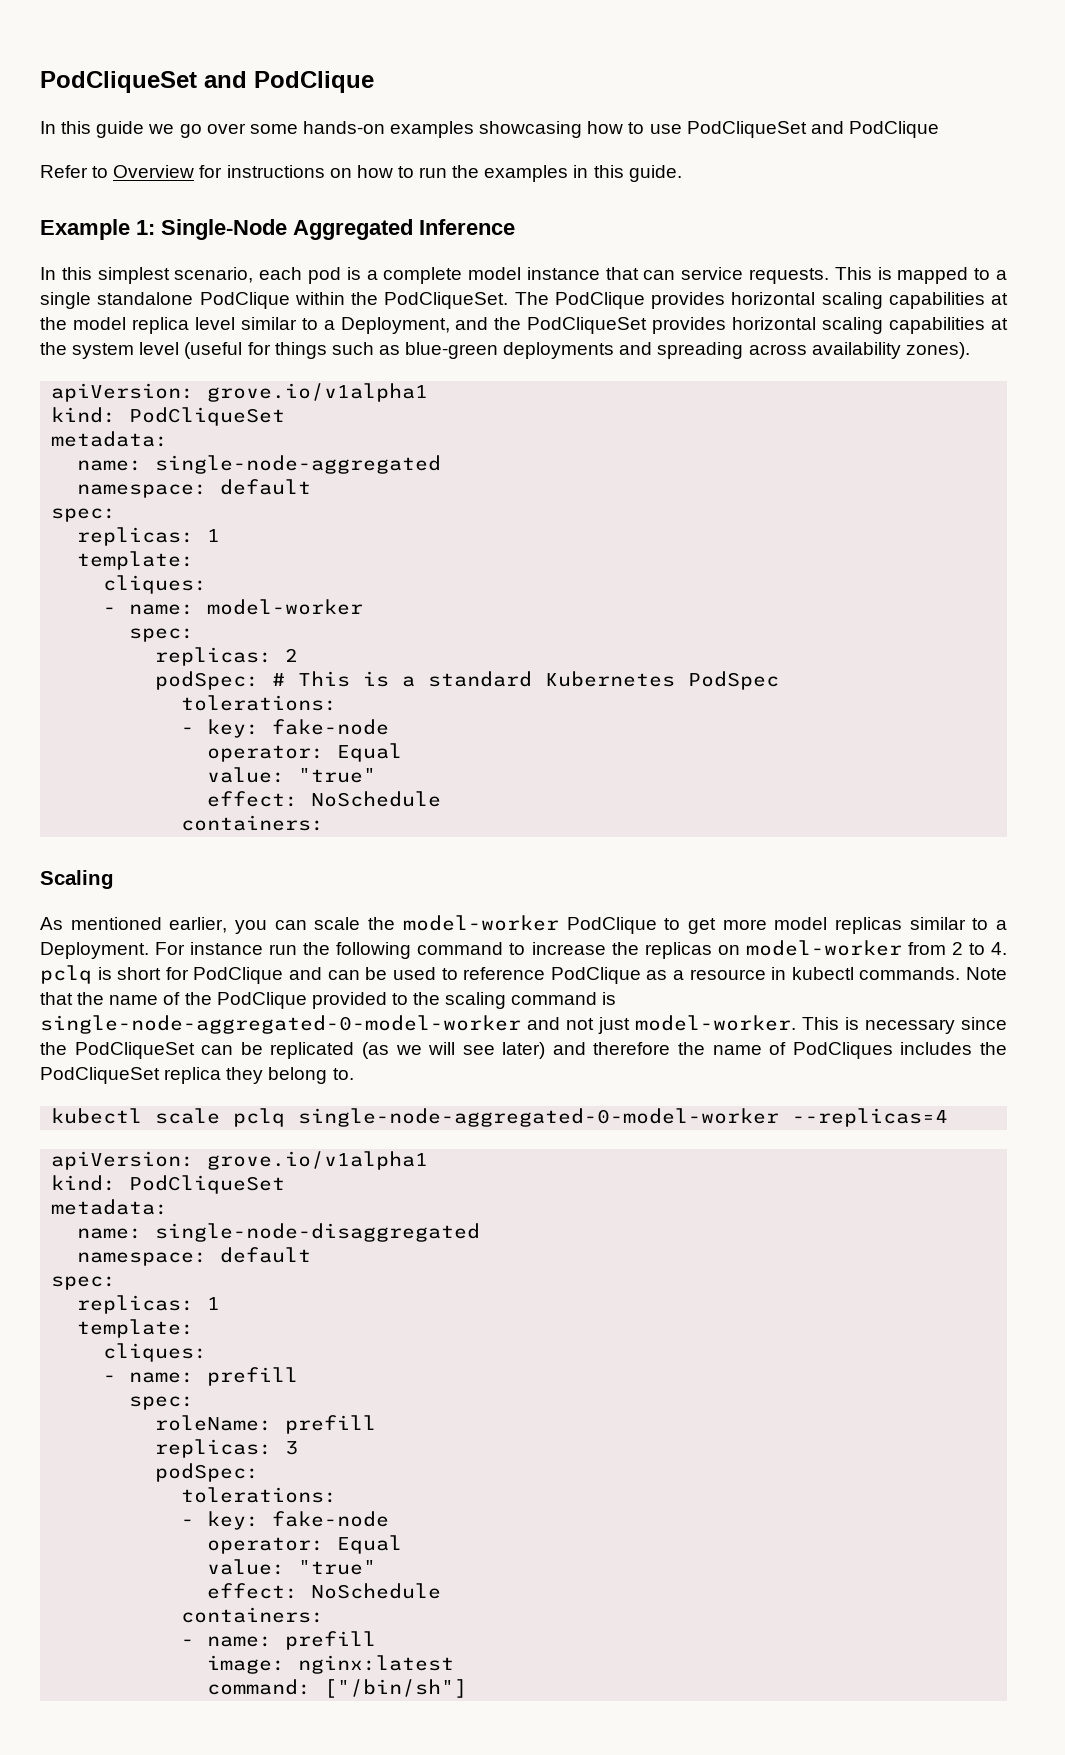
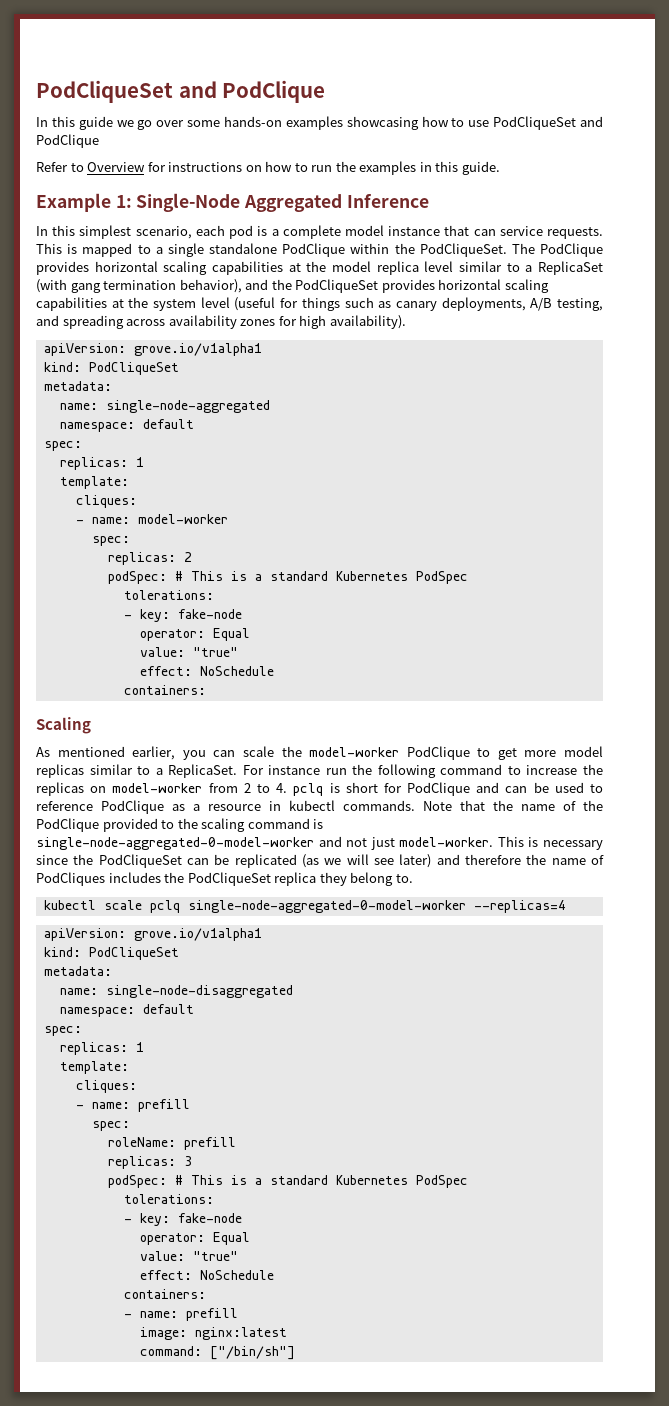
- The PodClique provides horizontal scaling capabilities at the model replica level similar to a Deployment, and the PodCliqueSet provides horizontal scaling capabilities at the system level (useful for things such as blue-green deployments and spreading across availability zones).
+ The PodClique provides horizontal scaling capabilities at the model replica level similar to a ReplicaSet (with gang termination behavior), and the PodCliqueSet provides horizontal scaling capabilities at the system level (useful for things such as canary deployments, A/B testing, and spreading across availability zones for high availability).
- As mentioned earlier, you can scale the model-worker PodClique to get more model replicas similar to a Deployment.
+ As mentioned earlier, you can scale the model-worker PodClique to get more model replicas similar to a ReplicaSet.
  replicas: 3
- podSpec:
+ podSpec: # This is a standard Kubernetes PodSpec

